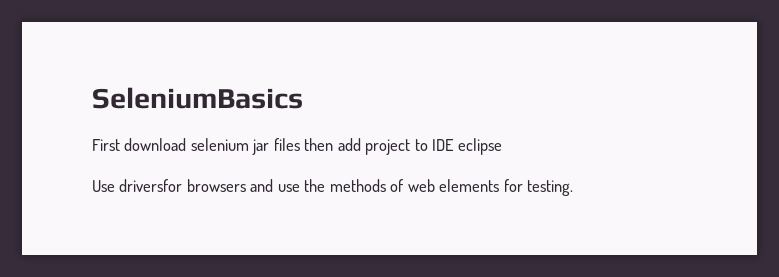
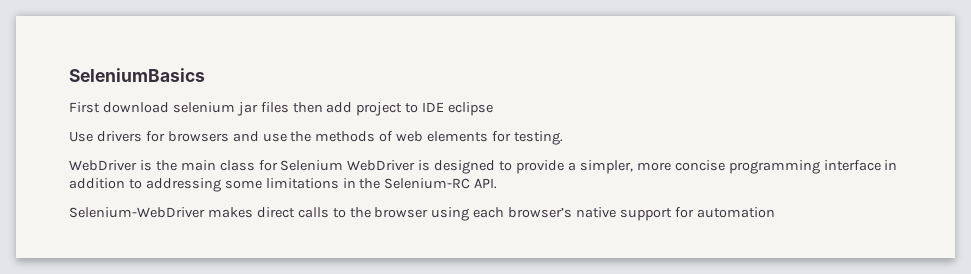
- Use driversfor browsers and use the methods of web elements for testing.
+ Use drivers for browsers and use the methods of web elements for testing.
+ WebDriver is the main class for Selenium WebDriver is designed to provide a simpler, more concise programming interface in addition to addressing some limitations in the Selenium-RC API.
+ Selenium-WebDriver makes direct calls to the browser using each browser’s native support for automation

